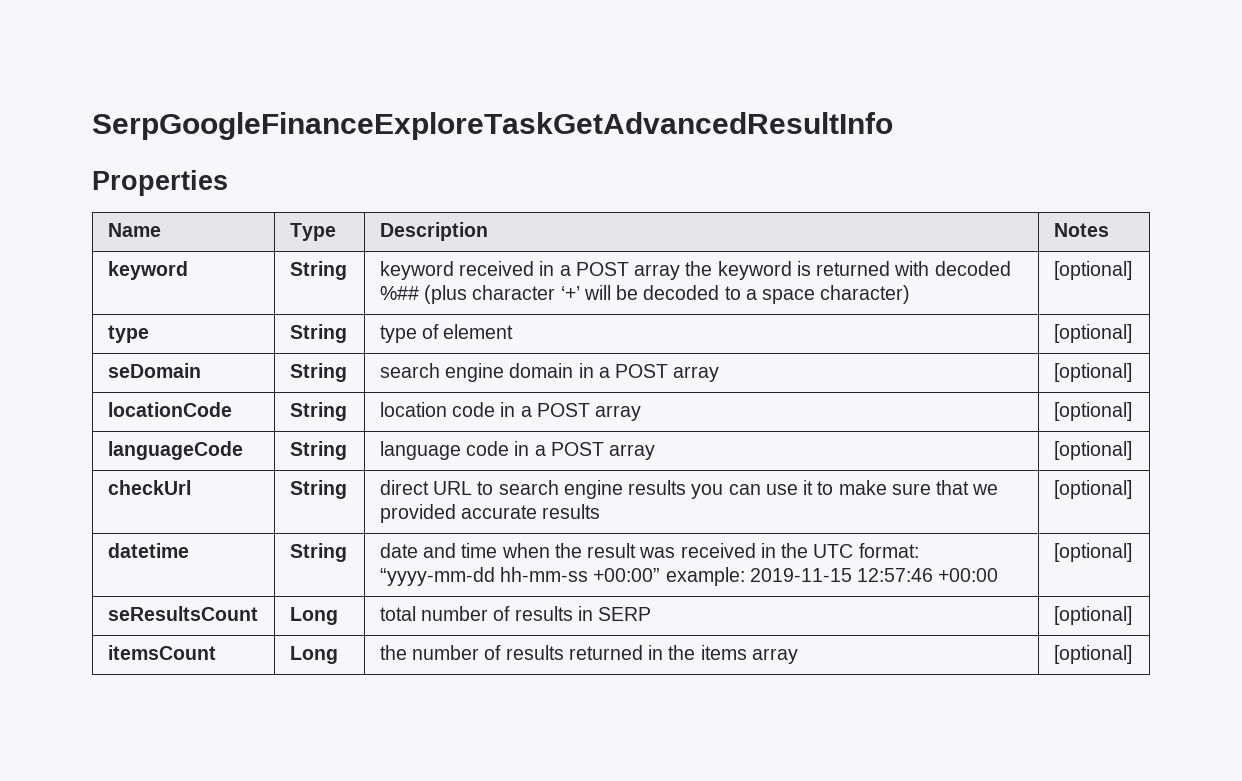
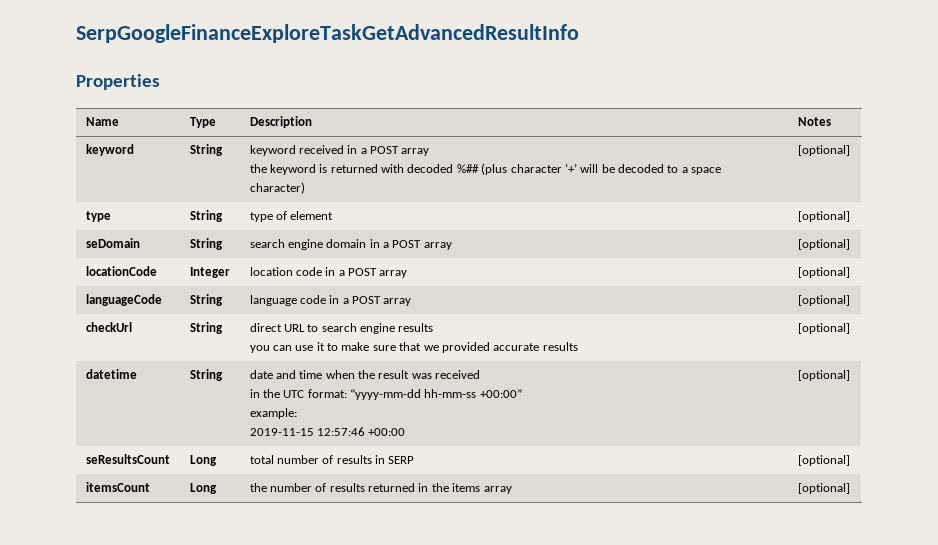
- keyword | String | keyword received in a POST array the keyword is returned with decoded %## (plus character ‘+’ will be decoded to a space character) | [optional]
+ keyword | String | keyword received in a POST array
+ the keyword is returned with decoded %## (plus character ‘+’ will be decoded to a space character) | [optional]
- locationCode | String | location code in a POST array | [optional]
+ locationCode | Integer | location code in a POST array | [optional]
- checkUrl | String | direct URL to search engine results you can use it to make sure that we provided accurate results | [optional]
+ checkUrl | String | direct URL to search engine results
+ you can use it to make sure that we provided accurate results | [optional]
- datetime | String | date and time when the result was received in the UTC format: “yyyy-mm-dd hh-mm-ss +00:00” example: 2019-11-15 12:57:46 +00:00 | [optional]
+ datetime | String | date and time when the result was received
+ in the UTC format: “yyyy-mm-dd hh-mm-ss +00:00”
+ example:
+ 2019-11-15 12:57:46 +00:00 | [optional]

